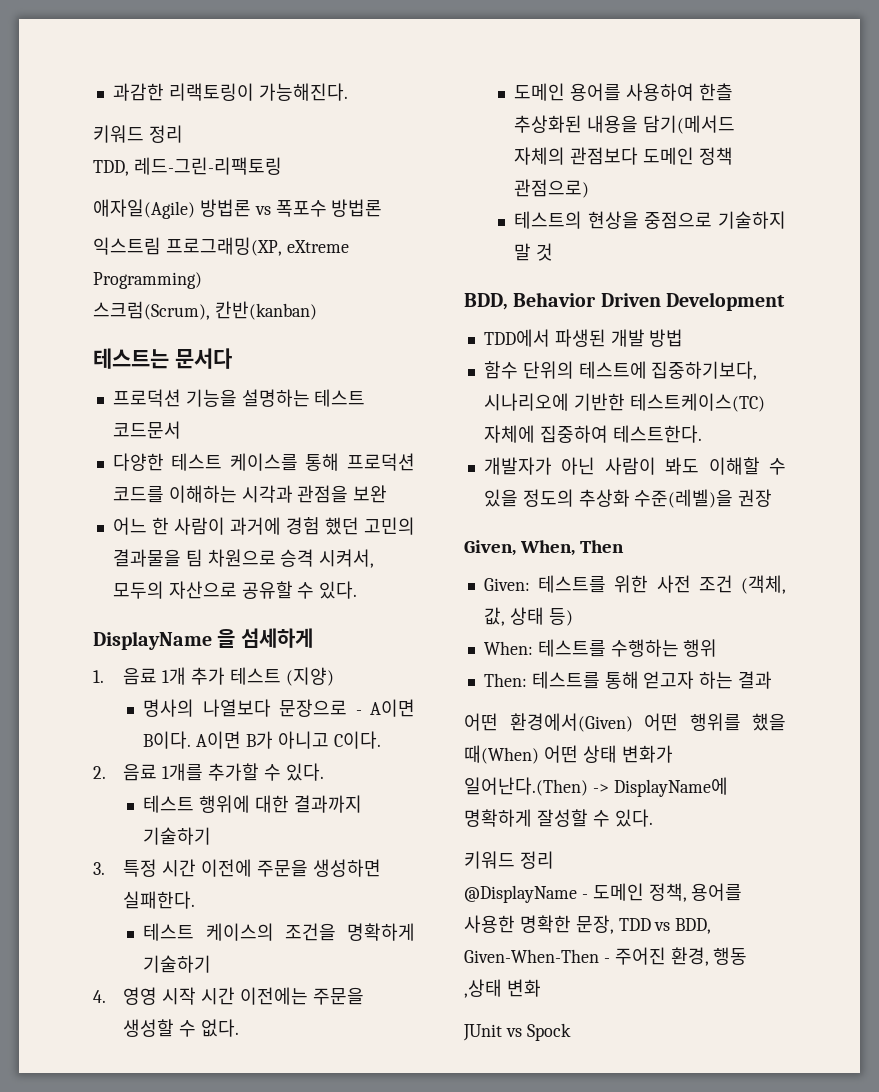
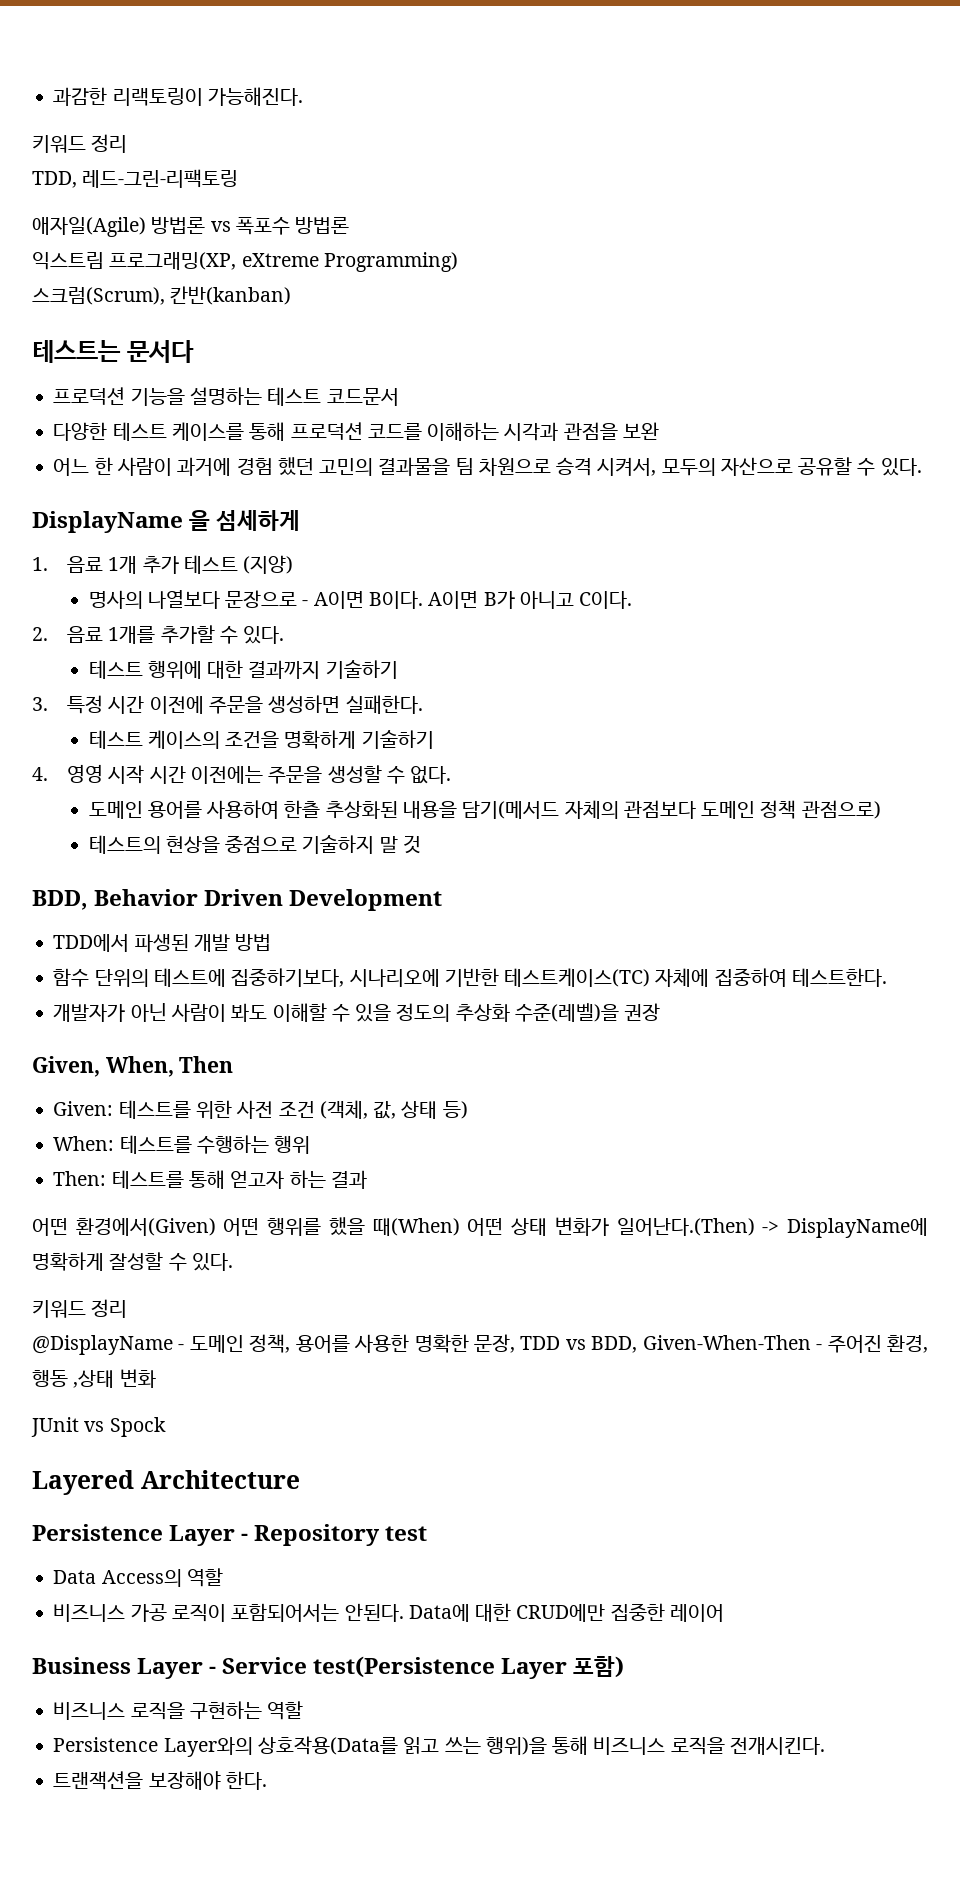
+ Layered Architecture
+ Persistence Layer - Repository test
+ Data Access의 역할
+ 비즈니스 가공 로직이 포함되어서는 안된다. Data에 대한 CRUD에만 집중한 레이어
+ Business Layer - Service test(Persistence Layer 포함)
+ 비즈니스 로직을 구현하는 역할
+ Persistence Layer와의 상호작용(Data를 읽고 쓰는 행위)을 통해 비즈니스 로직을 전개시킨다.
+ 트랜잭션을 보장해야 한다.

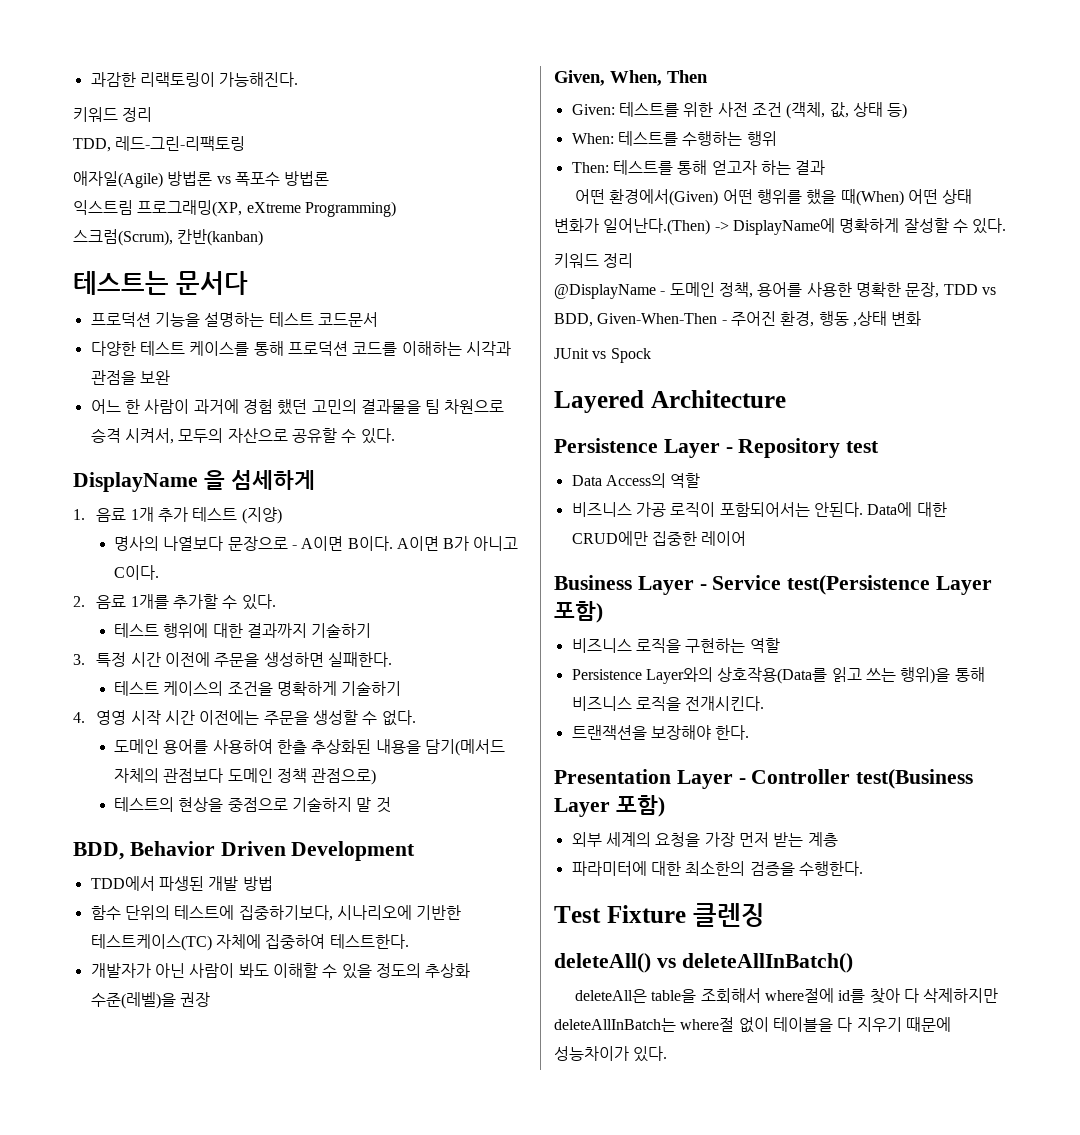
+ Presentation Layer - Controller test(Business Layer 포함)
+ 외부 세계의 요청을 가장 먼저 받는 계층
+ 파라미터에 대한 최소한의 검증을 수행한다.
+ Test Fixture 클렌징
+ deleteAll() vs deleteAllInBatch()
+ deleteAll은 table을 조회해서 where절에 id를 찾아 다 삭제하지만 deleteAllInBatch는 where절 없이 테이블을 다 지우기 때문에 성능차이가 있다.

